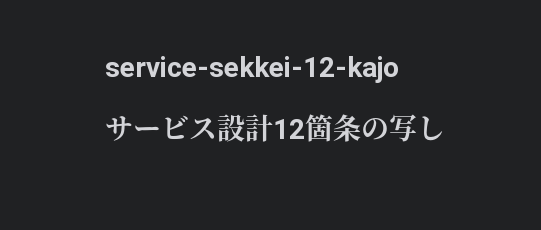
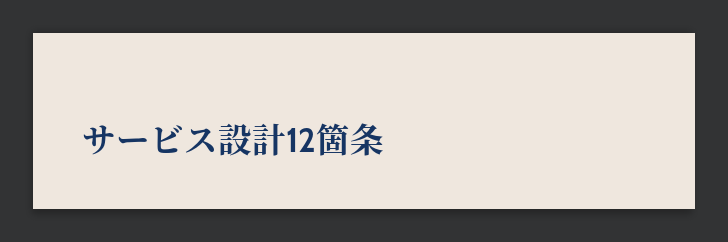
- service-sekkei-12-kajo
- サービス設計12箇条の写し
+ サービス設計12箇条

